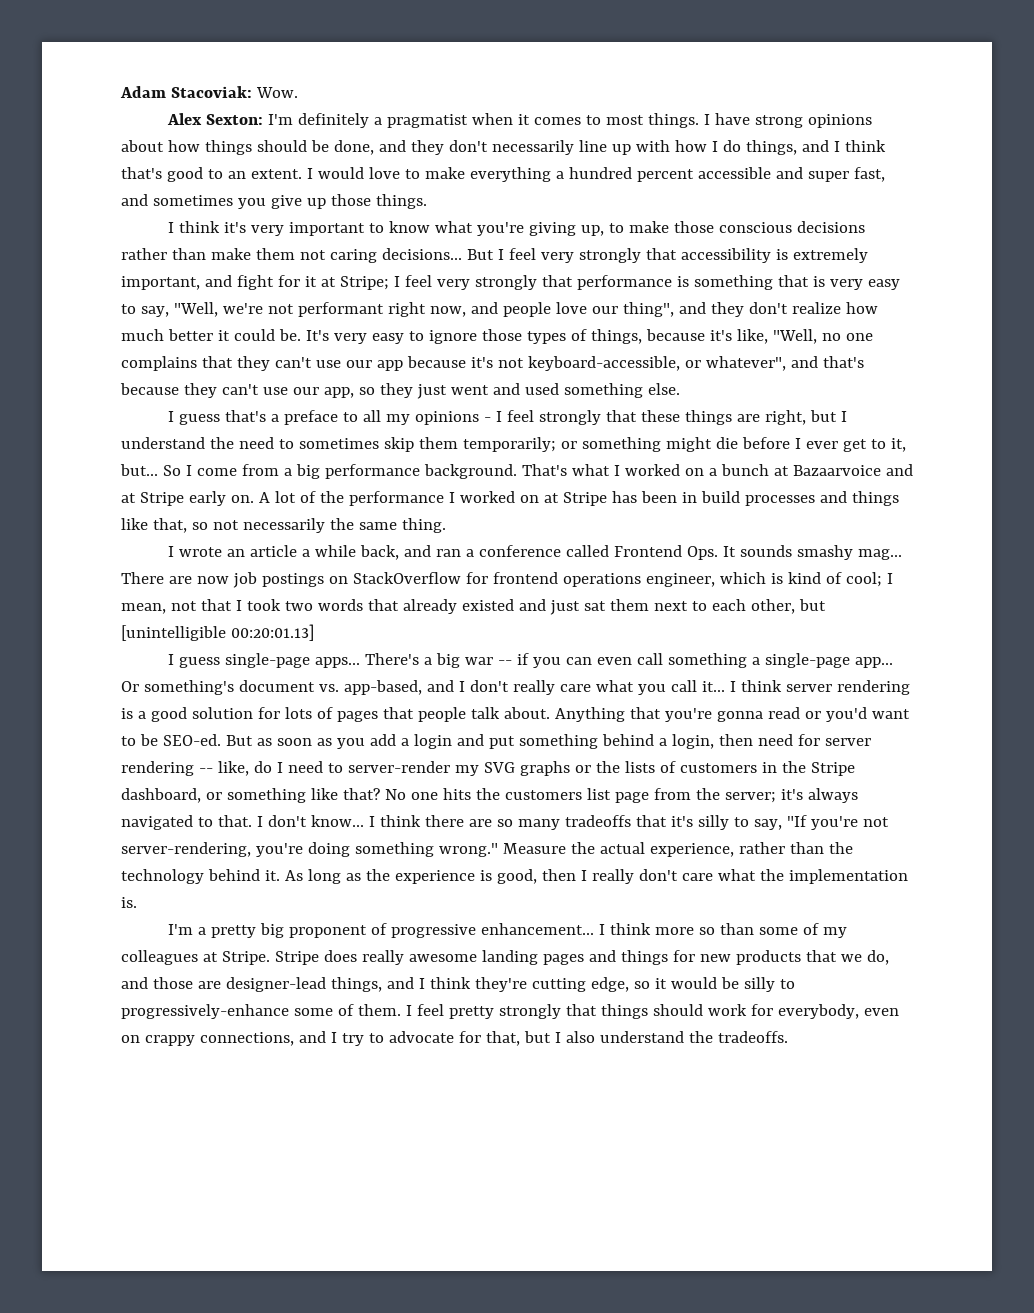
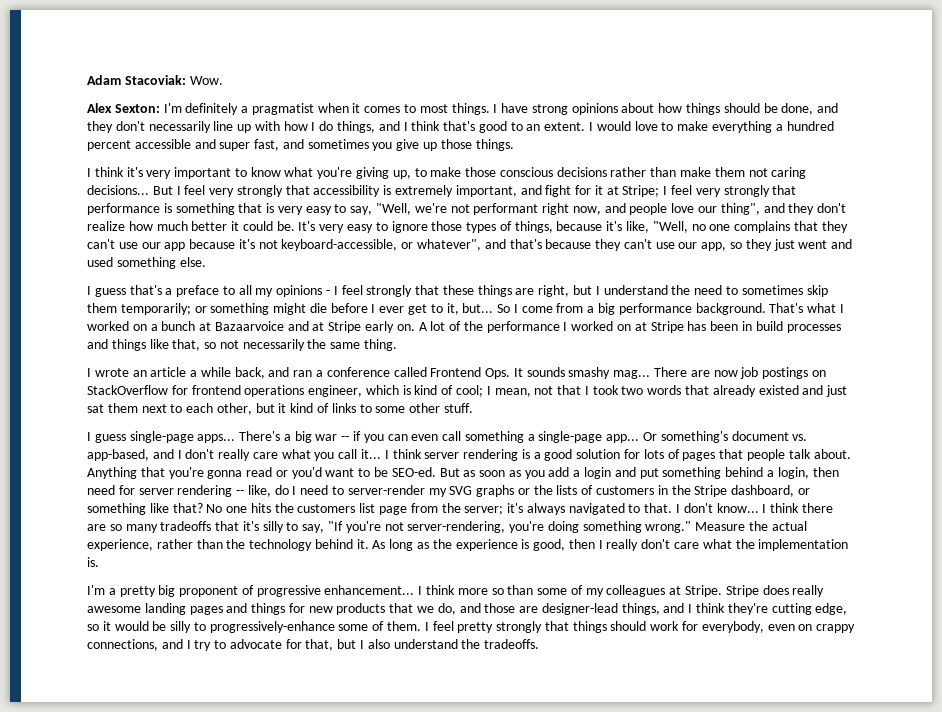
- There are now job postings on StackOverflow for frontend operations engineer, which is kind of cool; I mean, not that I took two words that already existed and just sat them next to each other, but [unintelligible 00:20:01.13]
+ There are now job postings on StackOverflow for frontend operations engineer, which is kind of cool; I mean, not that I took two words that already existed and just sat them next to each other, but it kind of links to some other stuff.

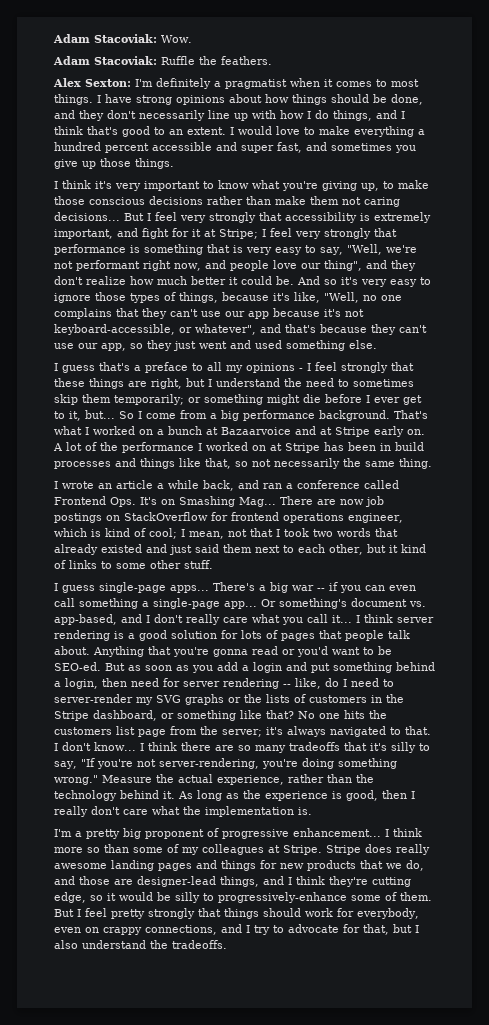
+ Adam Stacoviak: Ruffle the feathers.
- It's very easy to ignore those types of things, because it's like, "Well, no one complains that they can't use our app because it's not keyboard-accessible, or whatever", and that's because they can't use our app, so they just went and used something else.
+ And so it's very easy to ignore those types of things, because it's like, "Well, no one complains that they can't use our app because it's not keyboard-accessible, or whatever", and that's because they can't use our app, so they just went and used something else.
- I wrote an article a while back, and ran a conference called Frontend Ops. It sounds smashy mag...
+ I wrote an article a while back, and ran a conference called Frontend Ops. It's on Smashing Mag...
- There are now job postings on StackOverflow for frontend operations engineer, which is kind of cool; I mean, not that I took two words that already existed and just sat them next to each other, but it kind of links to some other stuff.
+ There are now job postings on StackOverflow for frontend operations engineer, which is kind of cool; I mean, not that I took two words that already existed and just said them next to each other, but it kind of links to some other stuff.
- I feel pretty strongly that things should work for everybody, even on crappy connections, and I try to advocate for that, but I also understand the tradeoffs.
+ But I feel pretty strongly that things should work for everybody, even on crappy connections, and I try to advocate for that, but I also understand the tradeoffs.

